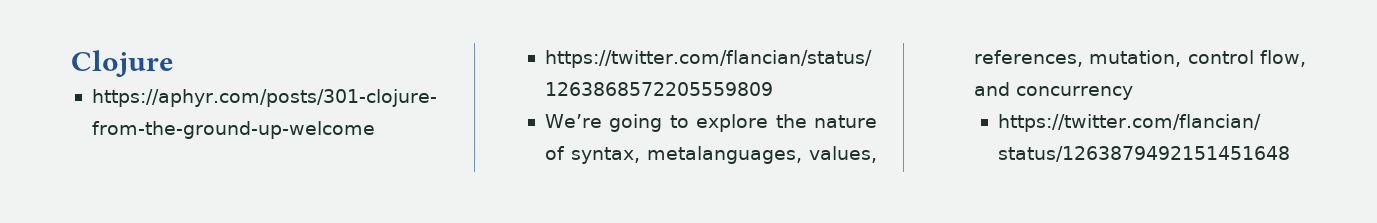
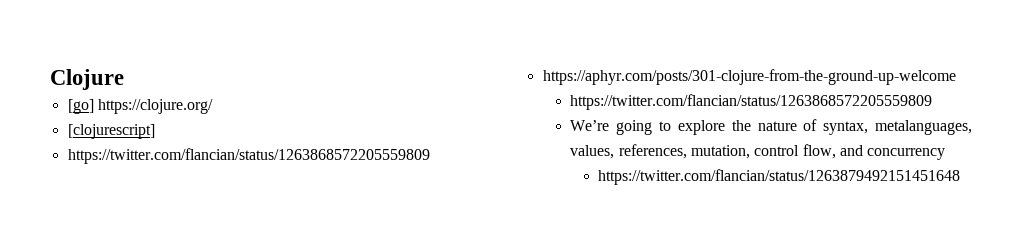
+ [go] https://clojure.org/
+ [clojurescript]
+ https://twitter.com/flancian/status/1263868572205559809

